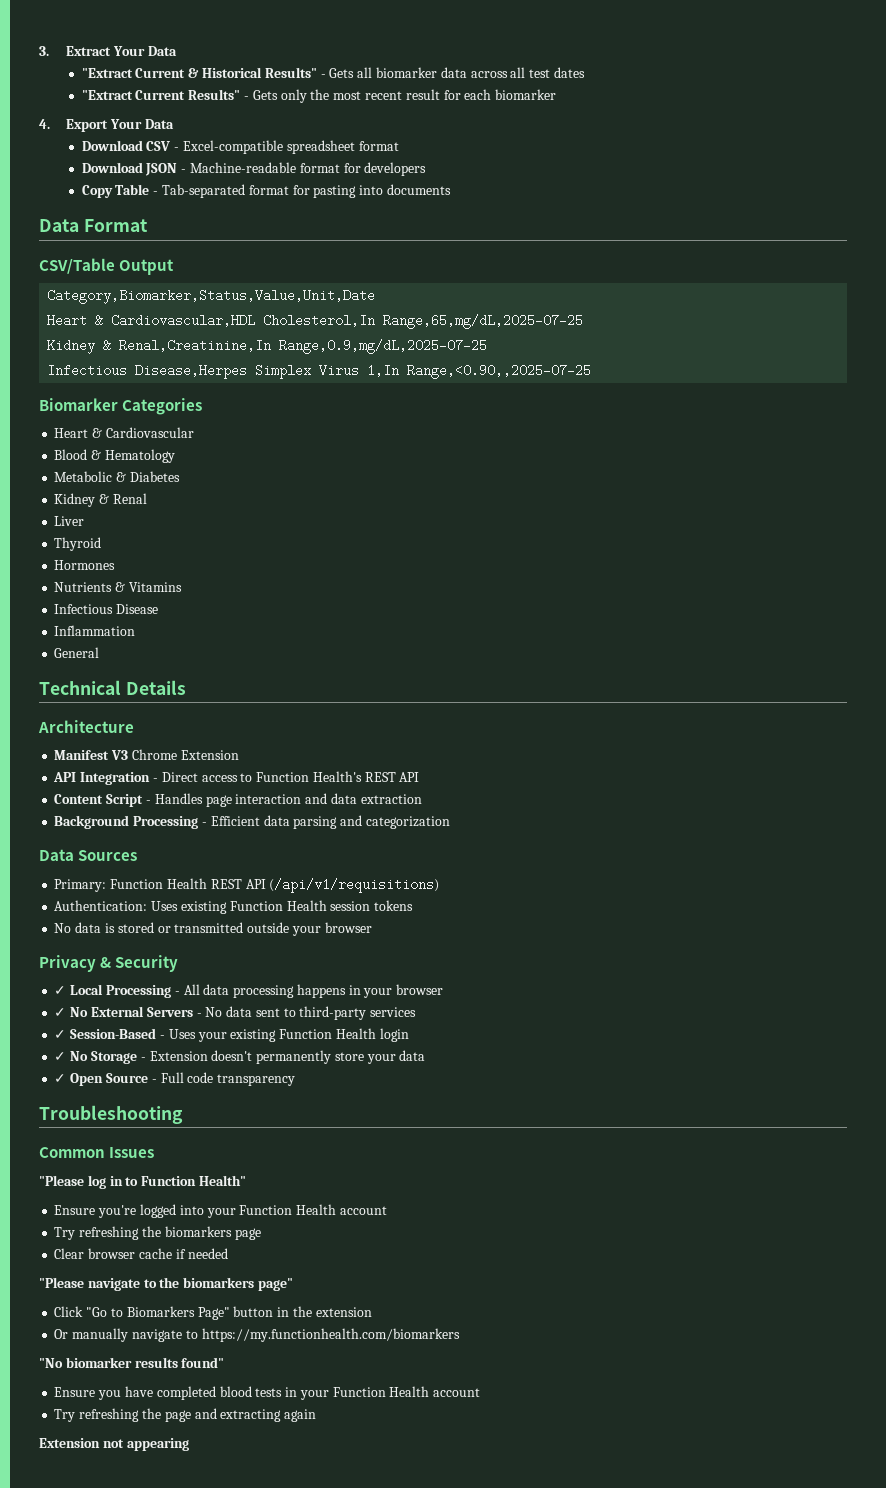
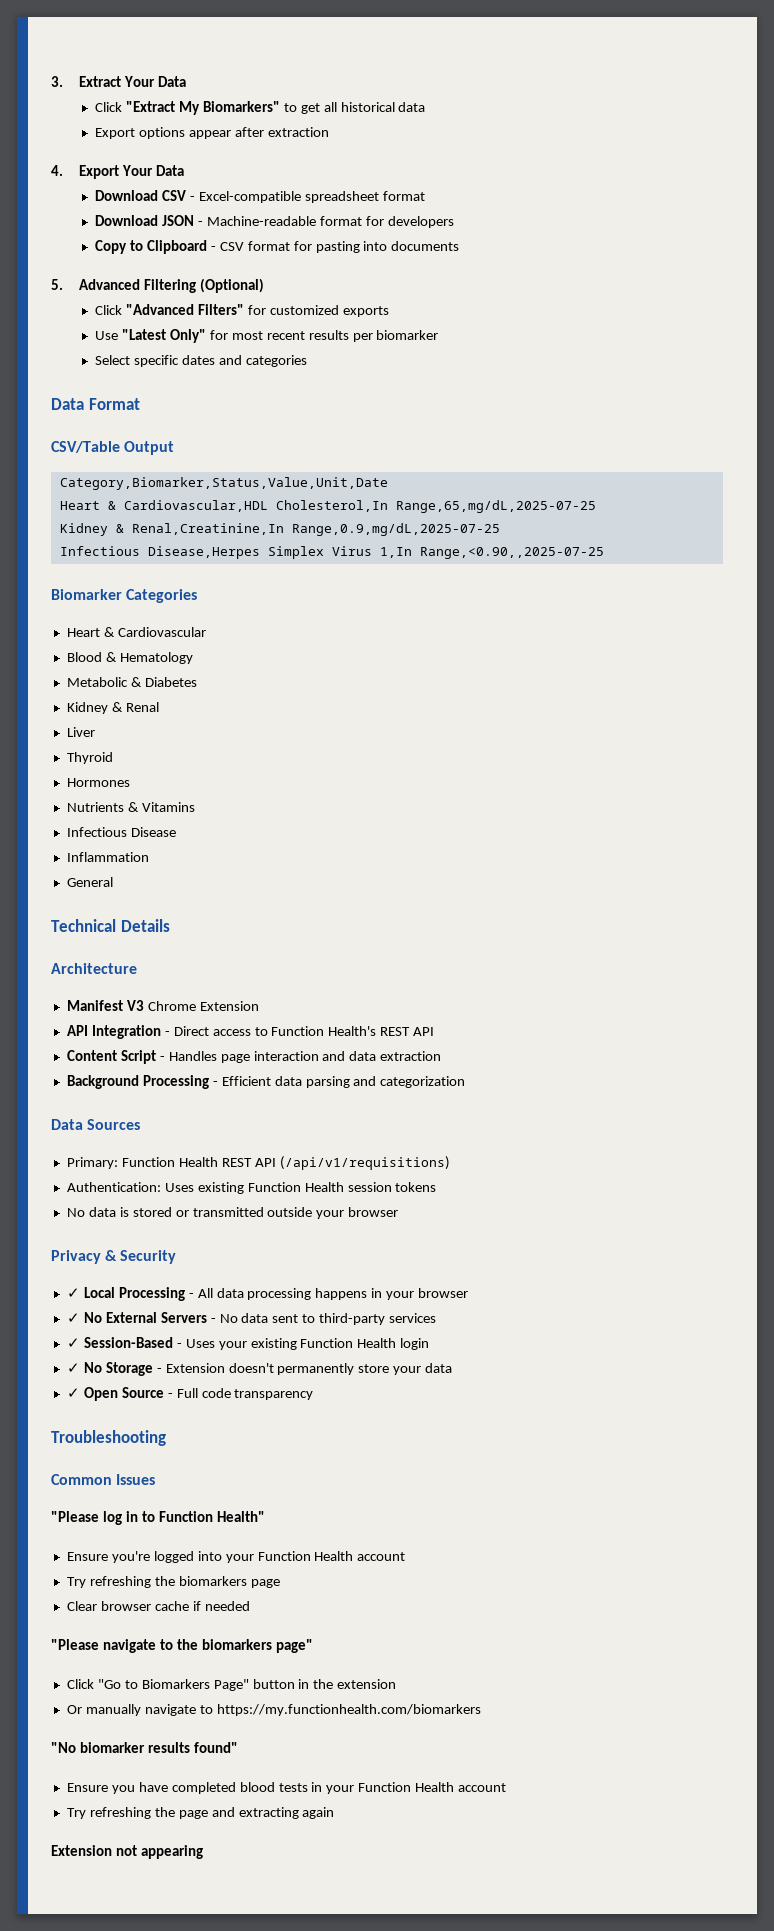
- "Extract Current & Historical Results" - Gets all biomarker data across all test dates
- "Extract Current Results" - Gets only the most recent result for each biomarker
+ Click "Extract My Biomarkers" to get all historical data
+ Export options appear after extraction
- Copy Table - Tab-separated format for pasting into documents
+ Copy to Clipboard - CSV format for pasting into documents
+ 5. Advanced Filtering (Optional)
+ Click "Advanced Filters" for customized exports
+ Use "Latest Only" for most recent results per biomarker
+ Select specific dates and categories

